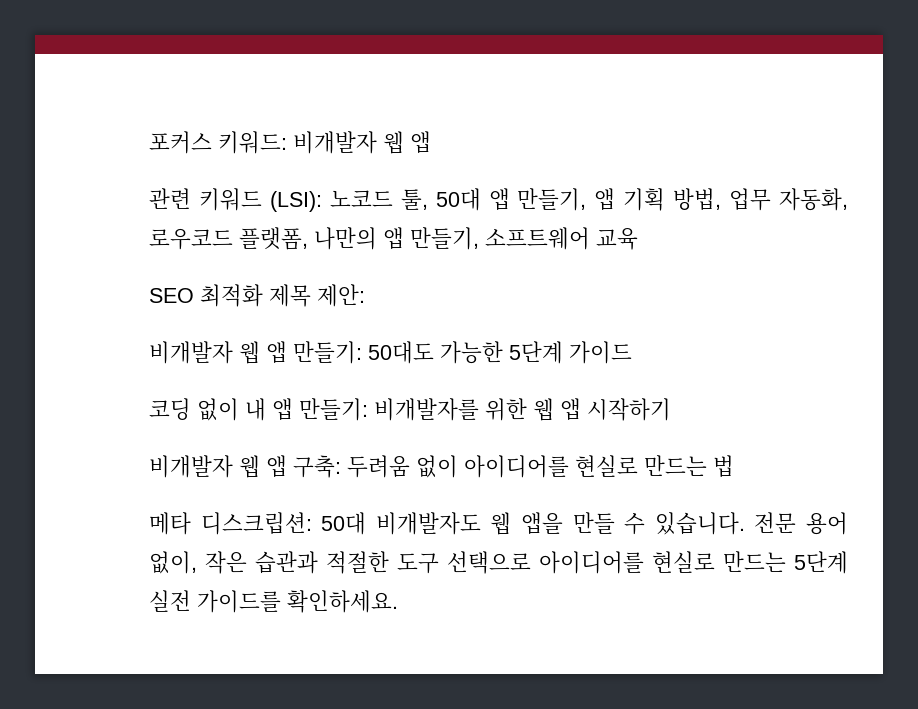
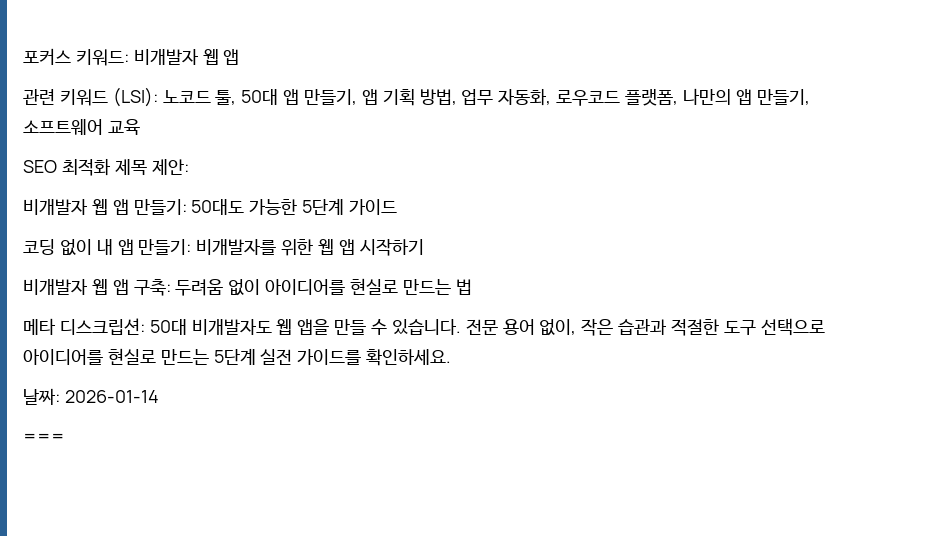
+ 날짜: 2026-01-14
+ ===

